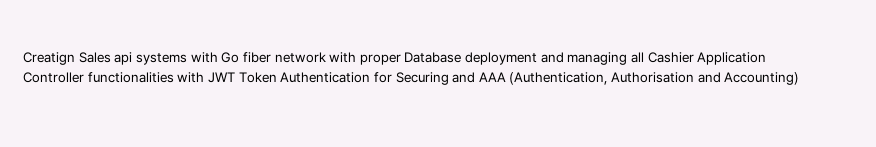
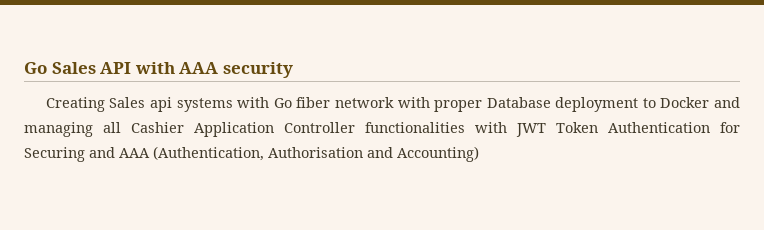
- Creatign Sales api systems with Go fiber network with proper Database deployment and managing all Cashier Application Controller functionalities with JWT Token Authentication for Securing and AAA (Authentication, Authorisation and Accounting)
+ Go Sales API with AAA security
+ Creating Sales api systems with Go fiber network with proper Database deployment to Docker and managing all Cashier Application Controller functionalities with JWT Token Authentication for Securing and AAA (Authentication, Authorisation and Accounting)

